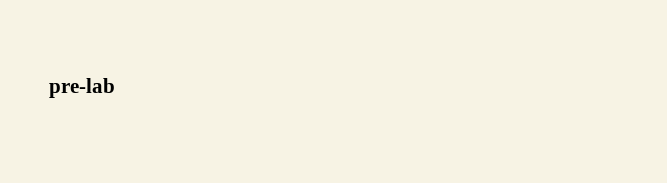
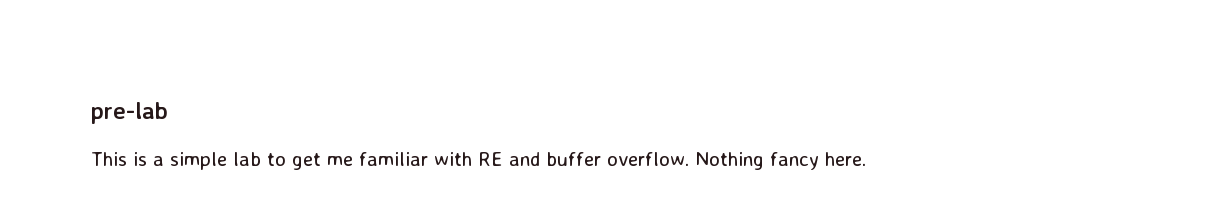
+ This is a simple lab to get me familiar with RE and buffer overflow. Nothing fancy here.

